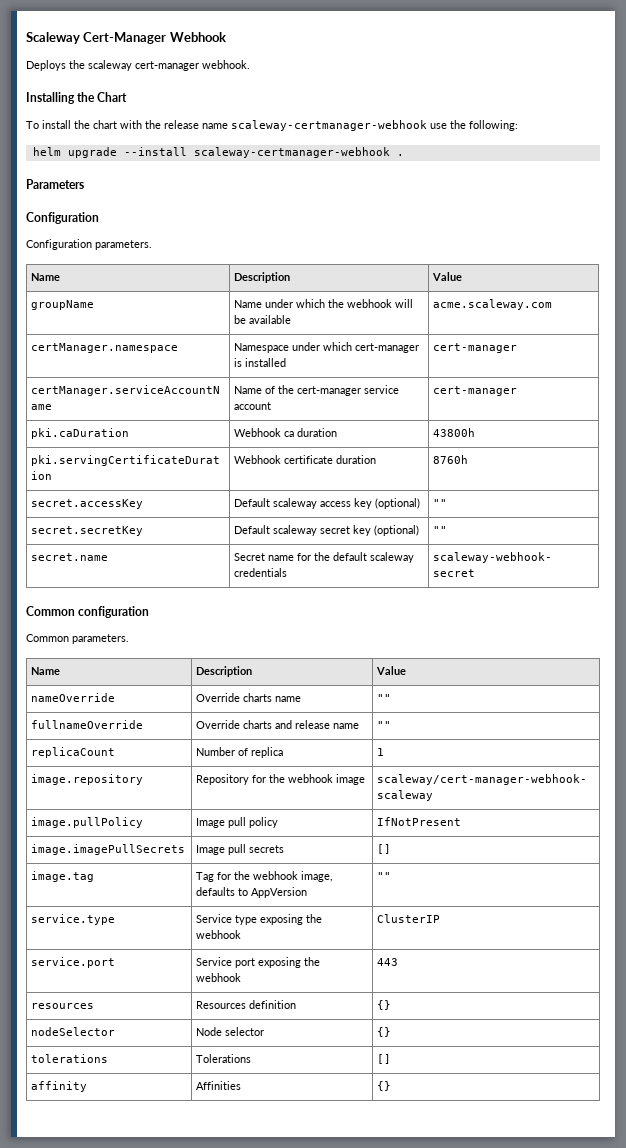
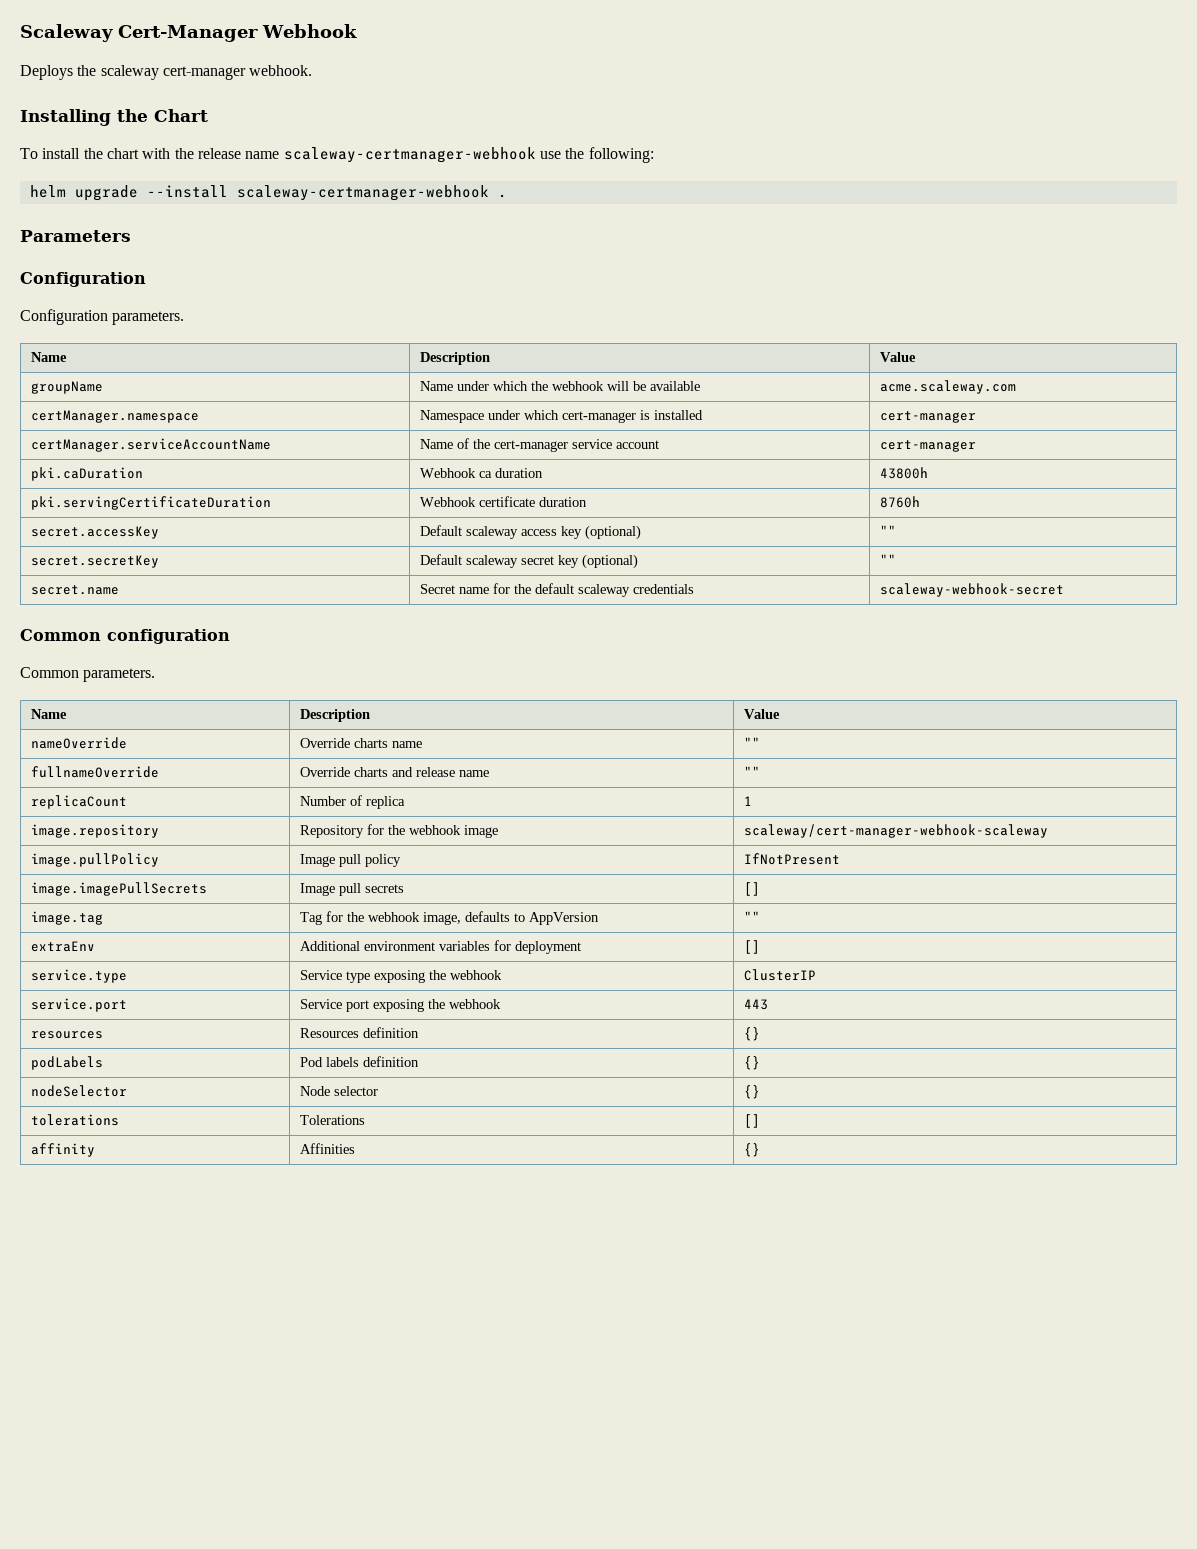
+ extraEnv | Additional environment variables for deployment | []
+ podLabels | Pod labels definition | {}

